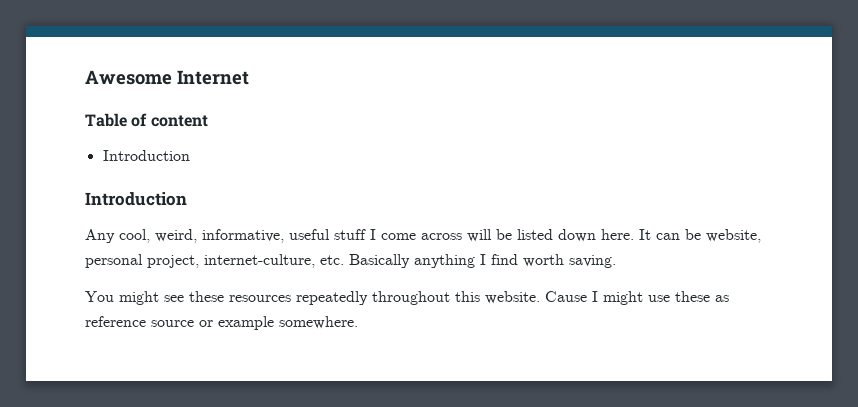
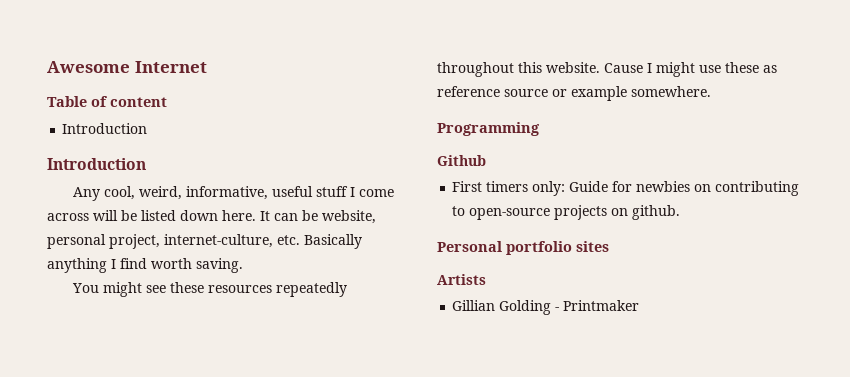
+ Programming
+ Github
+ First timers only: Guide for newbies on contributing to open-source projects on github.
+ Personal portfolio sites
+ Artists
+ Gillian Golding - Printmaker

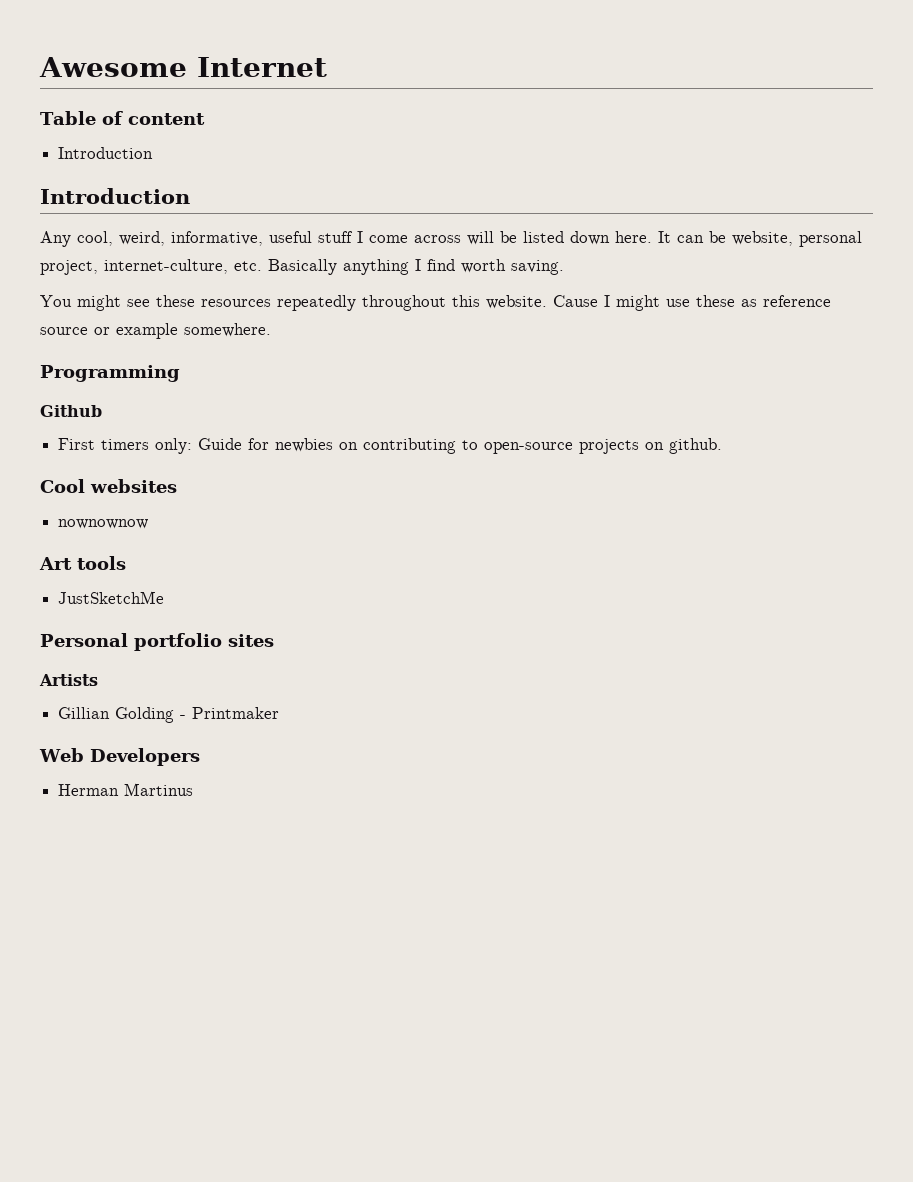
+ Cool websites
+ nownownow
+ Art tools
+ JustSketchMe
+ Web Developers
+ Herman Martinus

